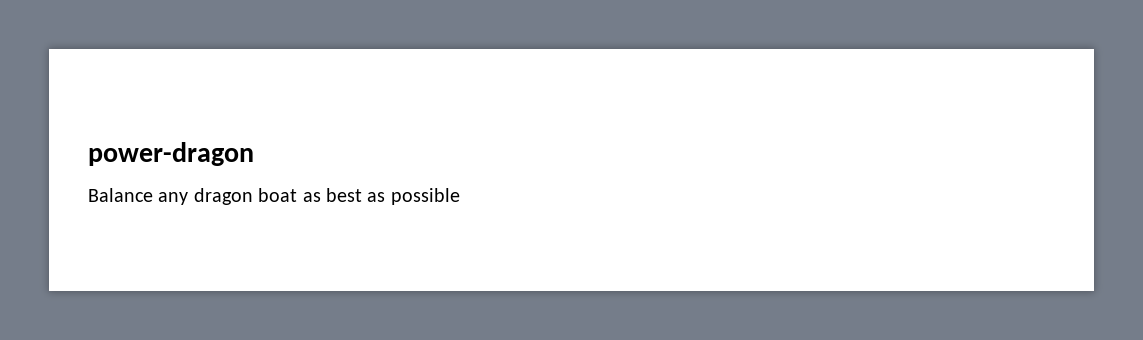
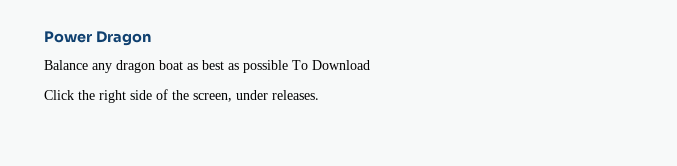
- power-dragon
+ Power Dragon
- Balance any dragon boat as best as possible
+ Balance any dragon boat as best as possible To Download
+ Click the right side of the screen, under releases.

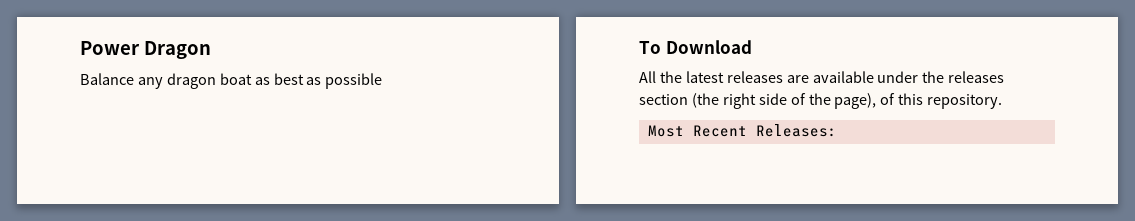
- Balance any dragon boat as best as possible To Download
+ Balance any dragon boat as best as possible
+ To Download
- Click the right side of the screen, under releases.
+ All the latest releases are available under the releases section (the right side of the page), of this repository.
+ Most Recent Releases:

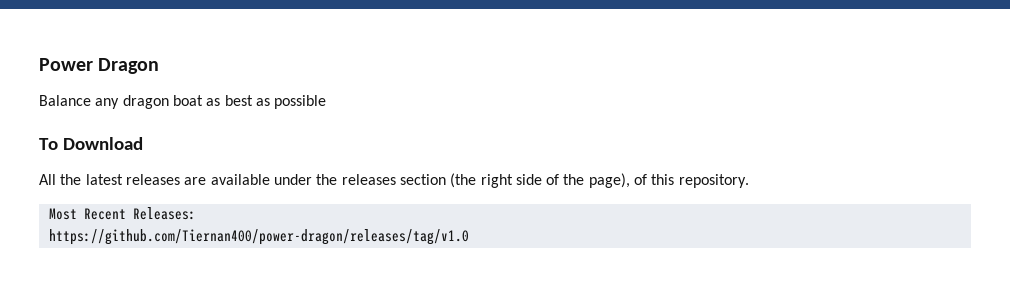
+ https://github.com/Tiernan400/power-dragon/releases/tag/v1.0

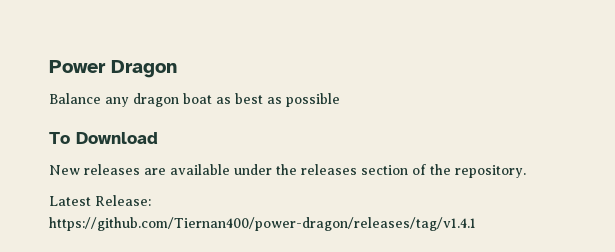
- All the latest releases are available under the releases section (the right side of the page), of this repository.
- Most Recent Releases:
- https://github.com/Tiernan400/power-dragon/releases/tag/v1.0
+ New releases are available under the releases section of the repository.
+ Latest Release: https://github.com/Tiernan400/power-dragon/releases/tag/v1.4.1

